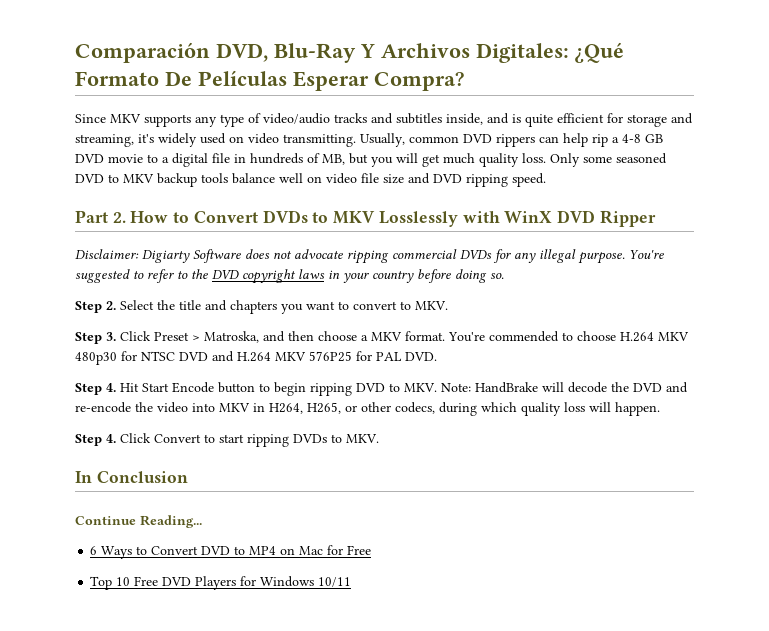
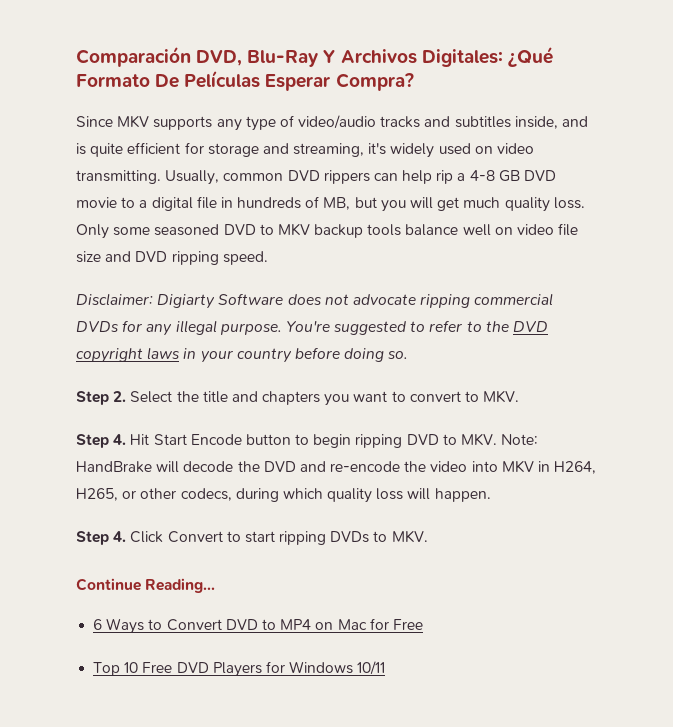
- Part 2. How to Convert DVDs to MKV Losslessly with WinX DVD Ripper
- Step 3. Click Preset > Matroska, and then choose a MKV format. You're commended to choose H.264 MKV 480p30 for NTSC DVD and H.264 MKV 576P25 for PAL DVD.
- In Conclusion

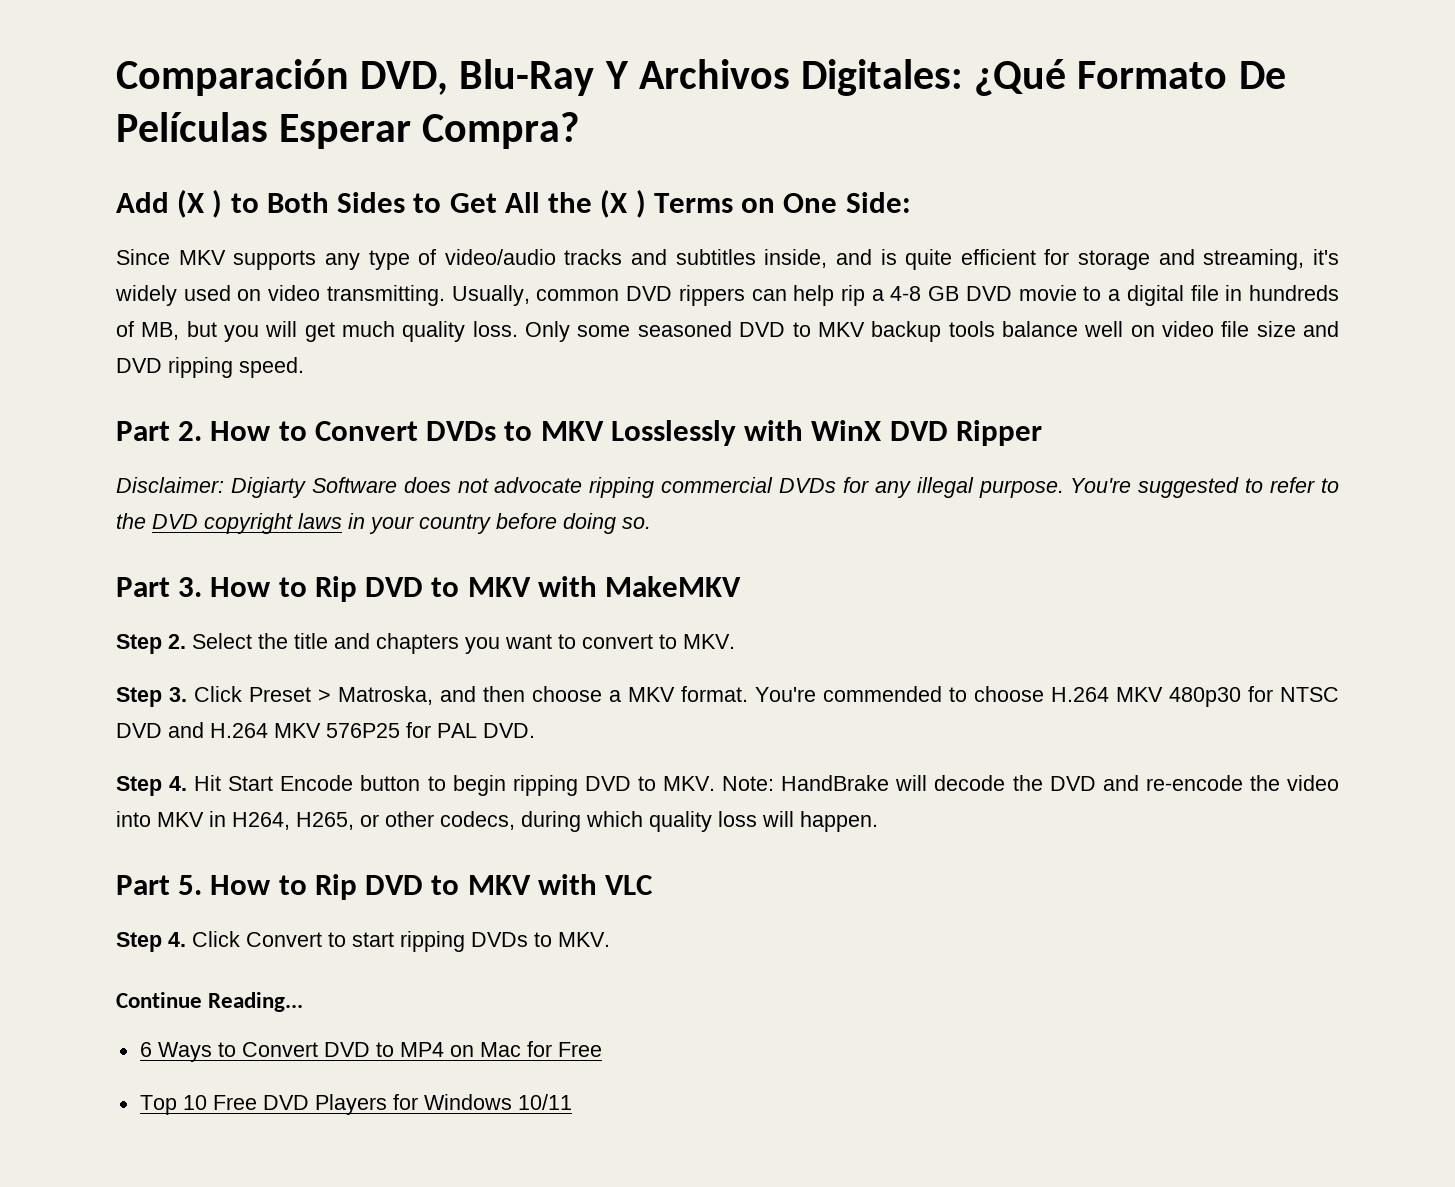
+ Add (X ) to Both Sides to Get All the (X ) Terms on One Side:
+ Part 2. How to Convert DVDs to MKV Losslessly with WinX DVD Ripper
+ Part 3. How to Rip DVD to MKV with MakeMKV
+ Step 3. Click Preset > Matroska, and then choose a MKV format. You're commended to choose H.264 MKV 480p30 for NTSC DVD and H.264 MKV 576P25 for PAL DVD.
+ Part 5. How to Rip DVD to MKV with VLC

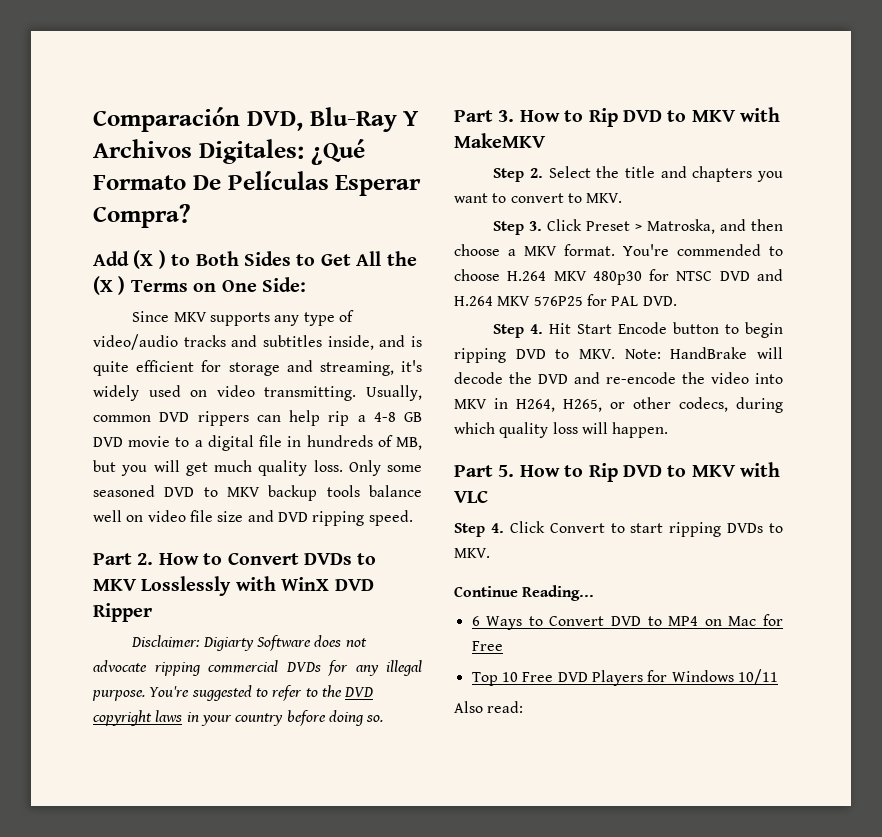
+ Also read:

